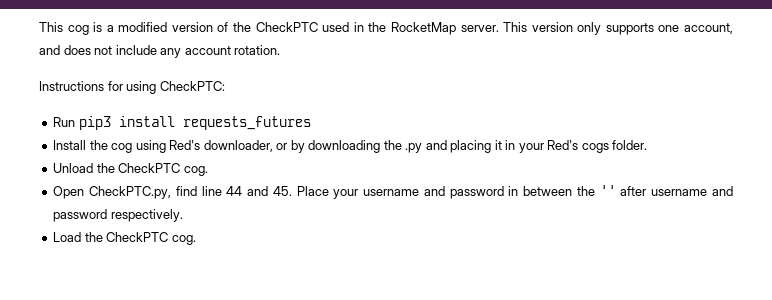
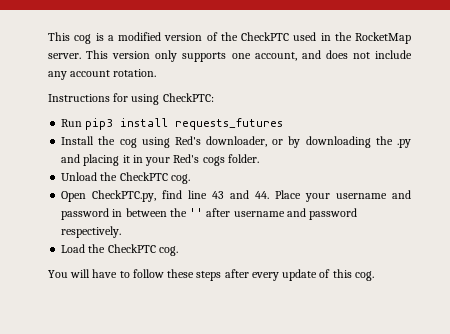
- Open CheckPTC.py, find line 44 and 45. Place your username and password in between the '' after username and password respectively.
+ Open CheckPTC.py, find line 43 and 44. Place your username and password in between the '' after username and password respectively.
+ You will have to follow these steps after every update of this cog.

